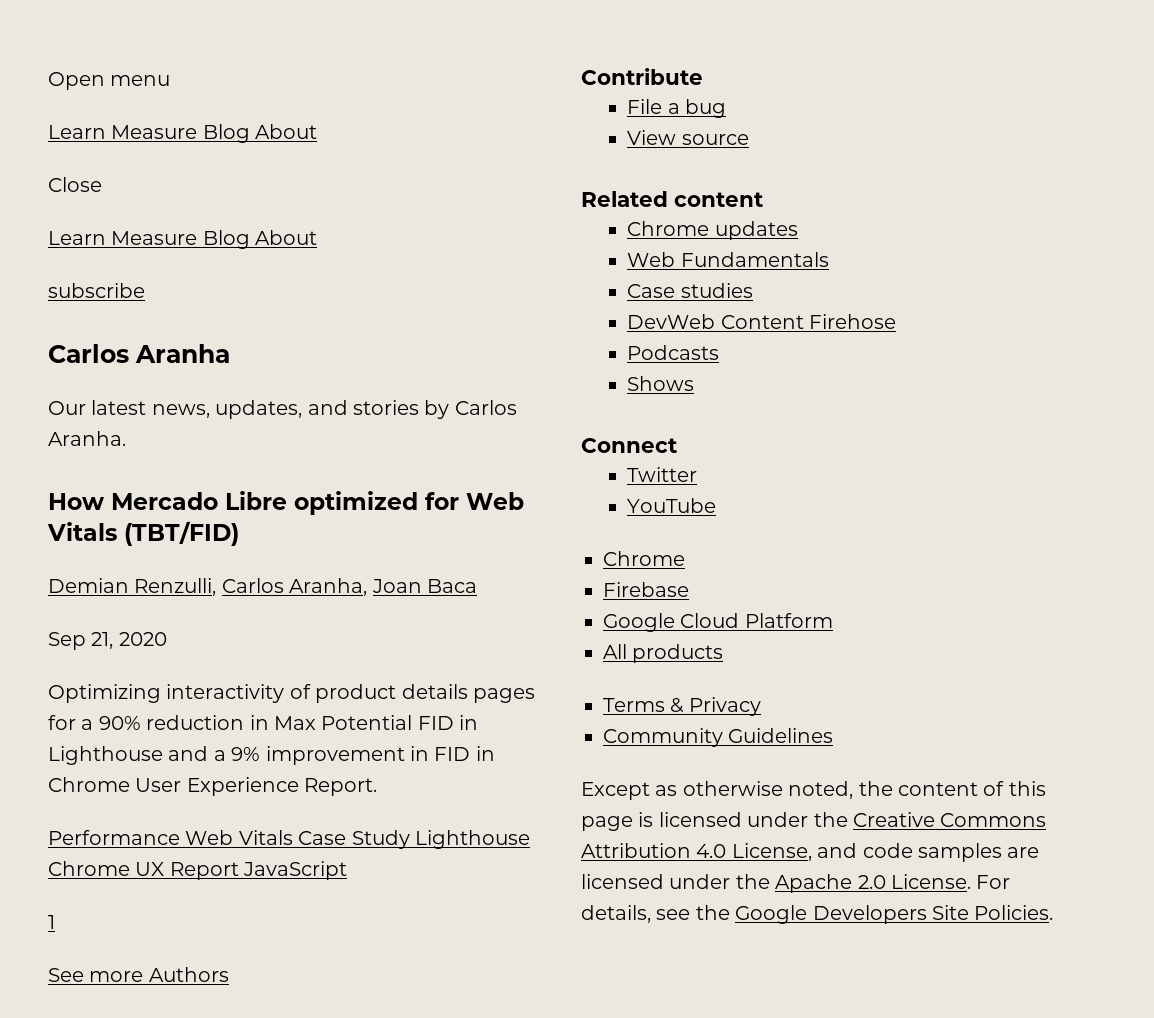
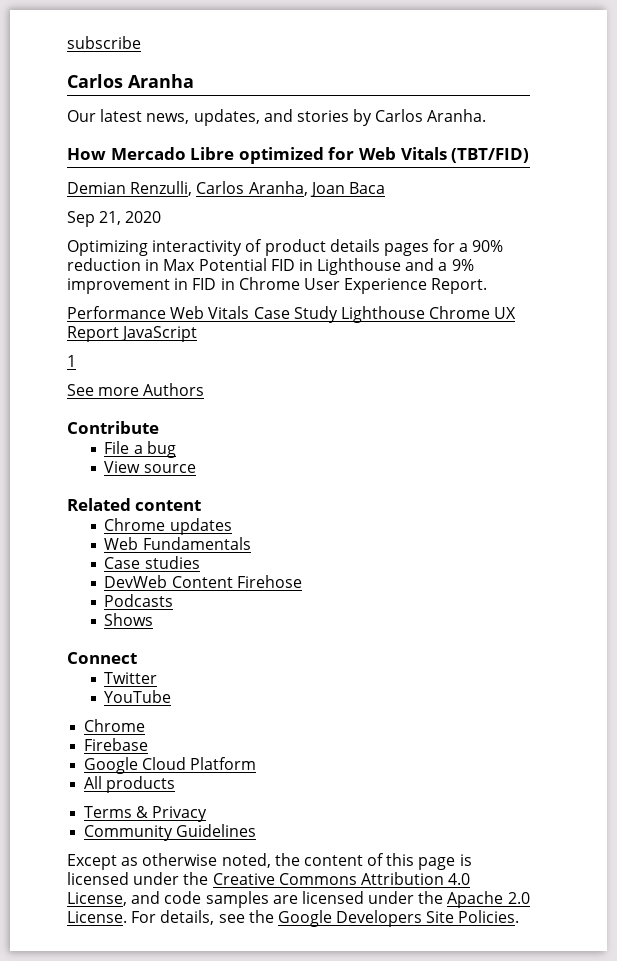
- Open menu
- Learn Measure Blog About
- Close
- Learn Measure Blog About

